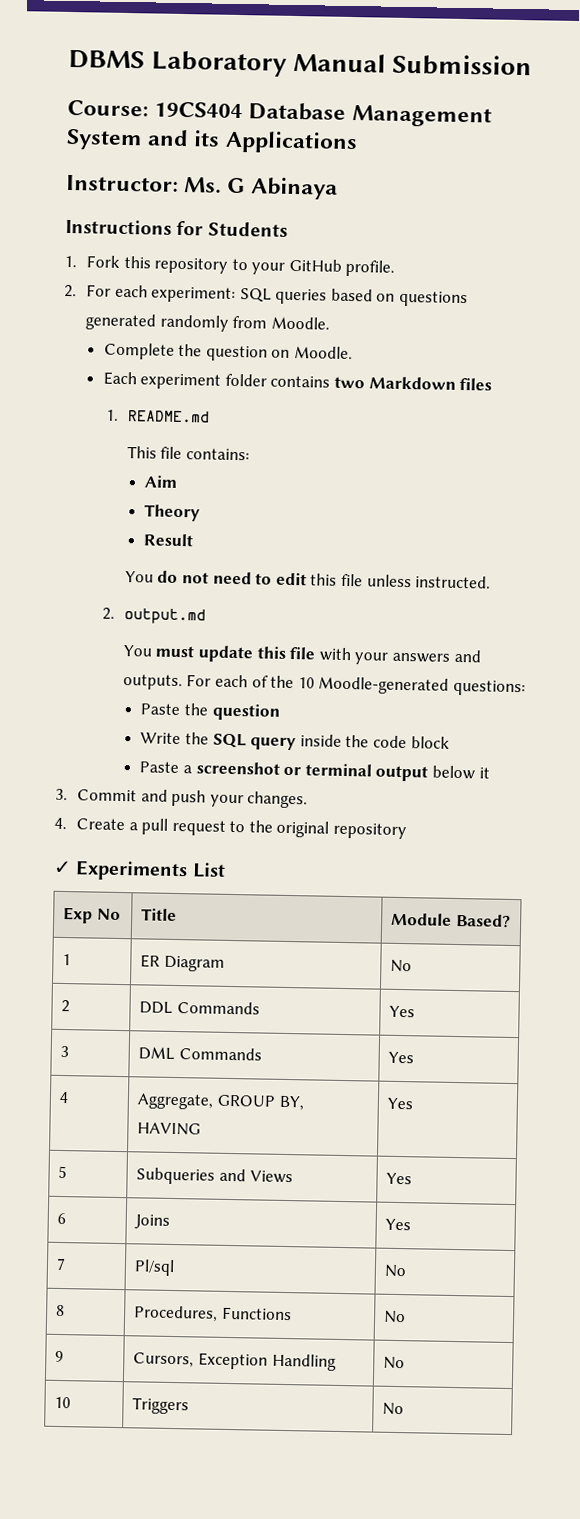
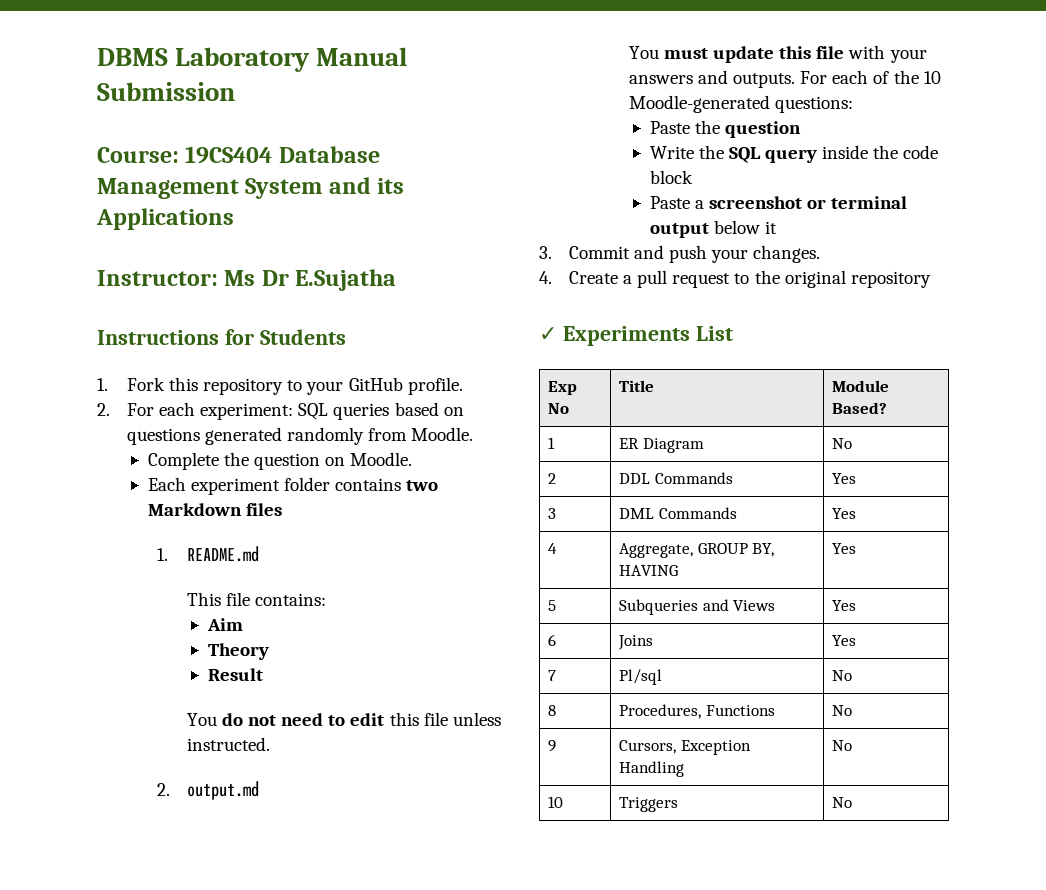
- Instructor: Ms. G Abinaya
+ Instructor: Ms Dr E.Sujatha

